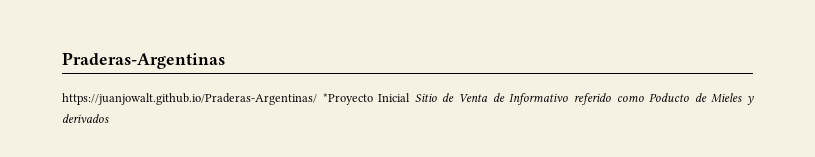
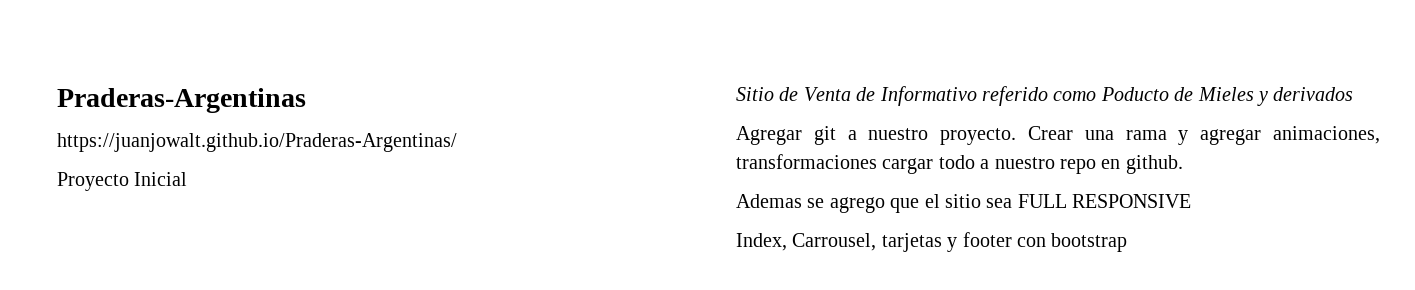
- https://juanjowalt.github.io/Praderas-Argentinas/ *Proyecto Inicial Sitio de Venta de Informativo referido como Poducto de Mieles y derivados
+ https://juanjowalt.github.io/Praderas-Argentinas/
+ Proyecto Inicial
+ Sitio de Venta de Informativo referido como Poducto de Mieles y derivados
+ Agregar git a nuestro proyecto. Crear una rama y agregar animaciones, transformaciones cargar todo a nuestro repo en github.
+ Ademas se agrego que el sitio sea FULL RESPONSIVE
+ Index, Carrousel, tarjetas y footer con bootstrap

